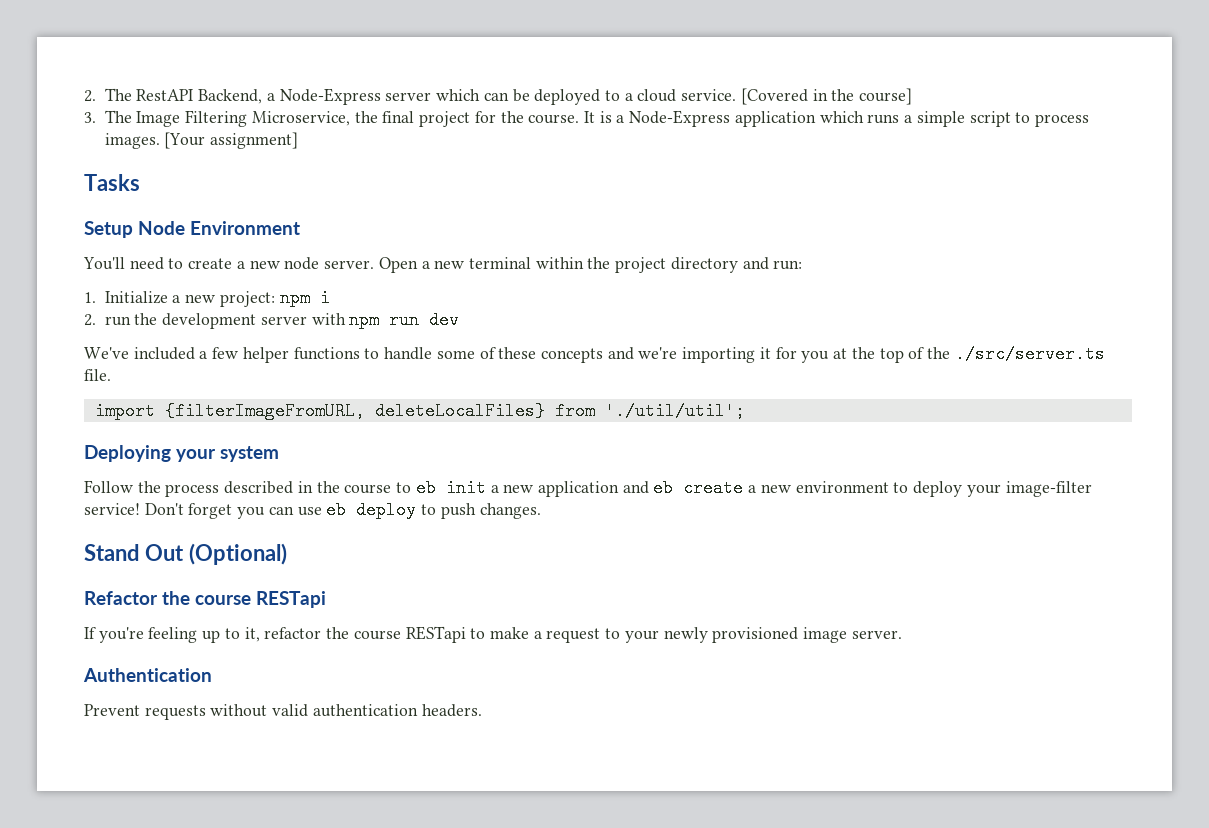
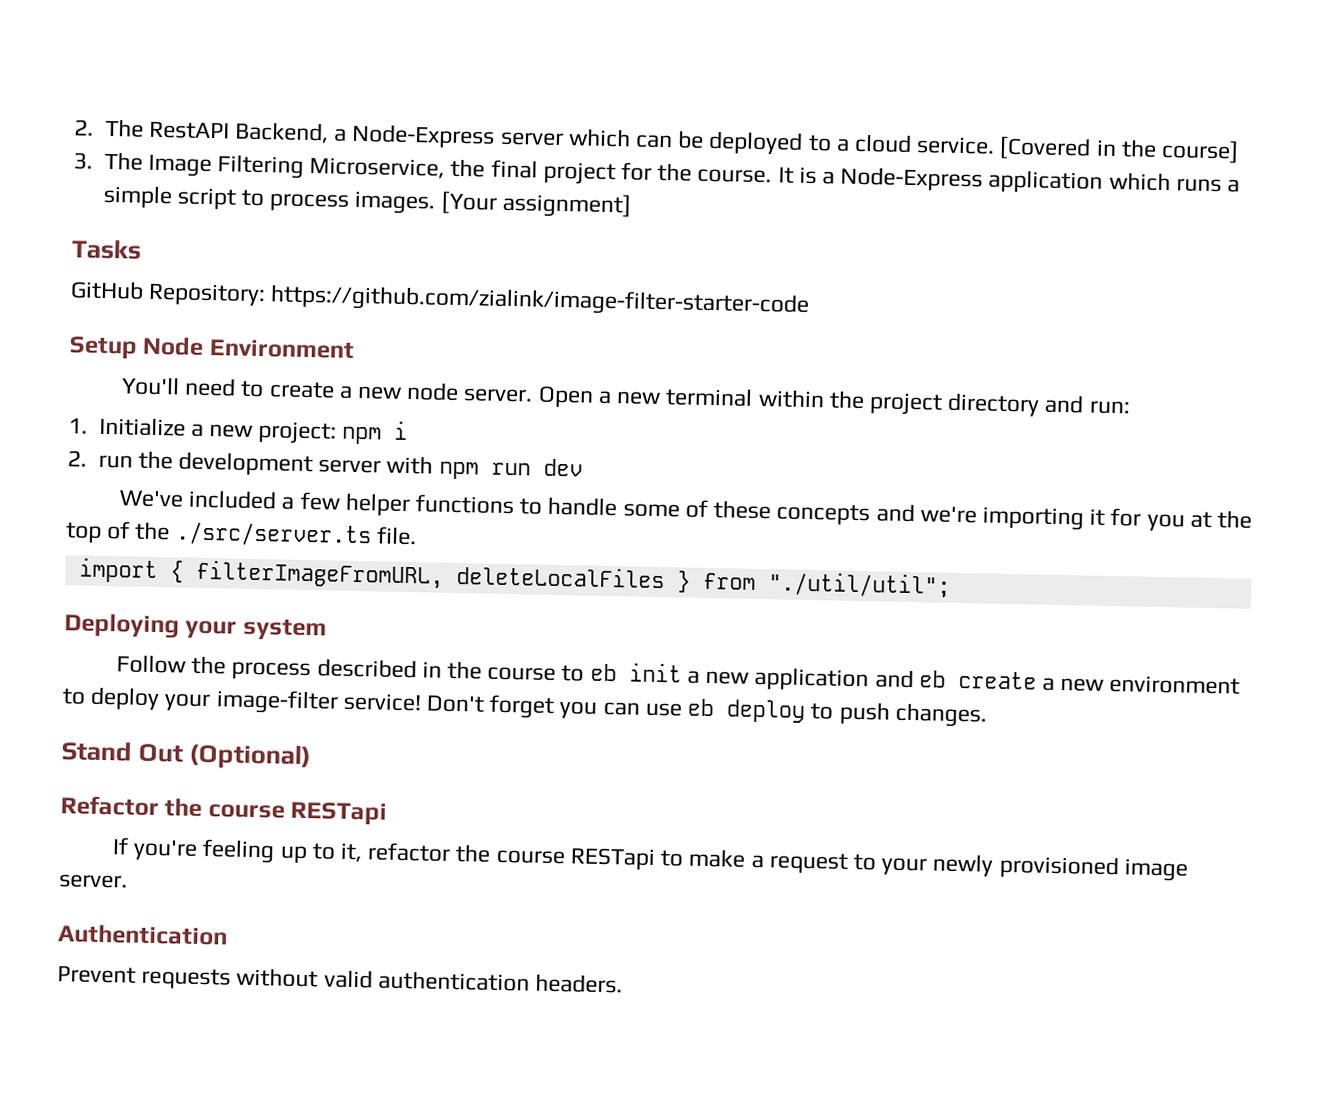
+ GitHub Repository: https://github.com/zialink/image-filter-starter-code
- import {filterImageFromURL, deleteLocalFiles} from './util/util';
+ import { filterImageFromURL, deleteLocalFiles } from "./util/util";

